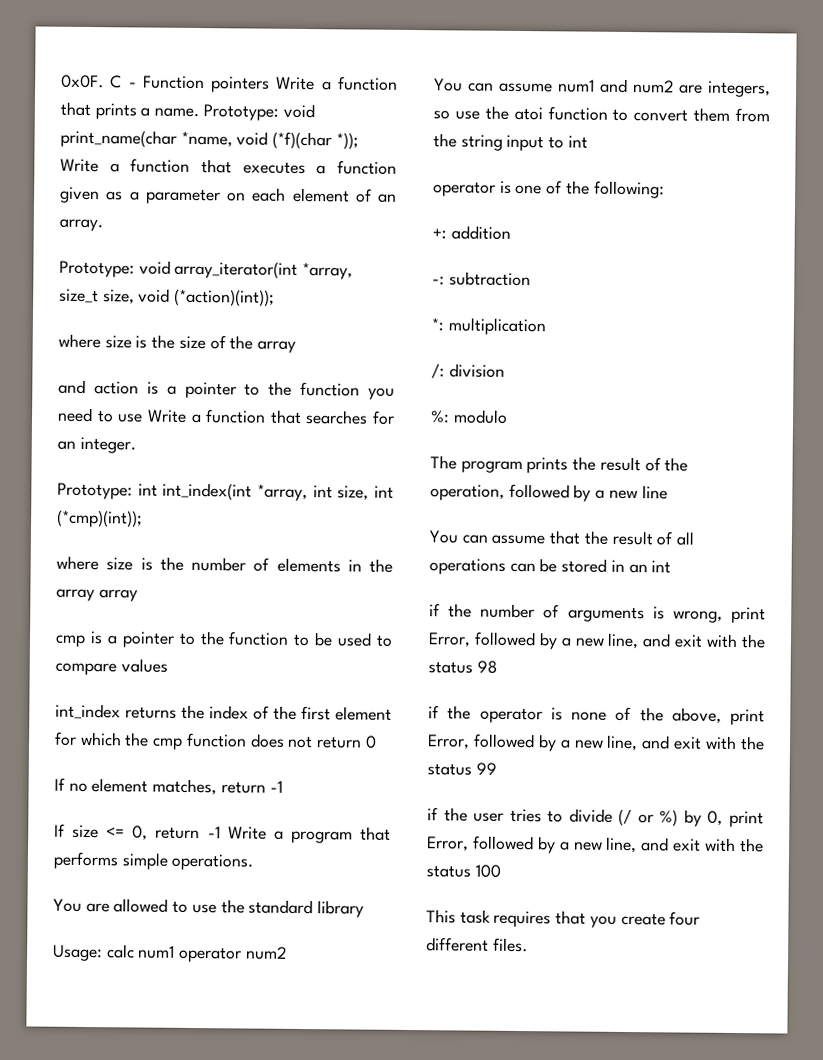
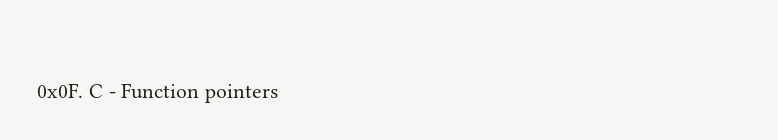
- C - Function pointers Write a function that prints a name. Prototype: void print_name(char *name, void (*f)(char *)); Write a function that executes a function given as a parameter on each element of an array.
- Prototype: void array_iterator(int *array, size_t size, void (*action)(int));
- where size is the size of the array
- and action is a pointer to the function you need to use Write a function that searches for an integer.
- Prototype: int int_index(int *array, int size, int (*cmp)(int));
- where size is the number of elements in the array array
- cmp is a pointer to the function to be used to compare values
- int_index returns the index of the first element for which the cmp function does not return 0
- If no element matches, return -1
- If size <= 0, return -1 Write a program that performs simple operations.
- You are allowed to use the standard library
- Usage: calc num1 operator num2
- You can assume num1 and num2 are integers, so use the atoi function to convert them from the string input to int
- operator is one of the following:
- +: addition
- -: subtraction
- *: multiplication
- /: division
- %: modulo
- The program prints the result of the operation, followed by a new line
- You can assume that the result of all operations can be stored in an int
- if the number of arguments is wrong, print Error, followed by a new line, and exit with the status 98
- if the operator is none of the above, print Error, followed by a new line, and exit with the status 99
- if the user tries to divide (/ or %) by 0, print Error, followed by a new line, and exit with the status 100
- This task requires that you create four different files.
+ C - Function pointers

